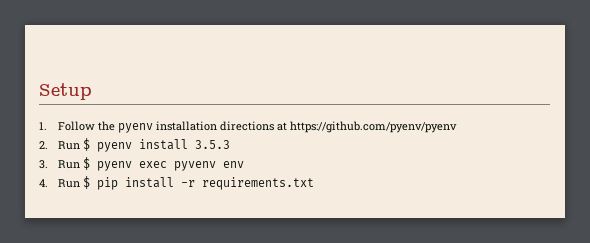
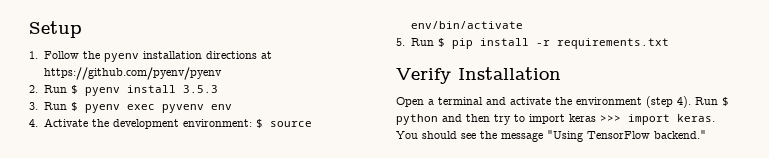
- 4. Run $ pip install -r requirements.txt
+ 4. Activate the development environment: $ source env/bin/activate
+ 5. Run $ pip install -r requirements.txt
+ Verify Installation
+ Open a terminal and activate the environment (step 4). Run $ python and then try to import keras >>> import keras. You should see the message "Using TensorFlow backend."

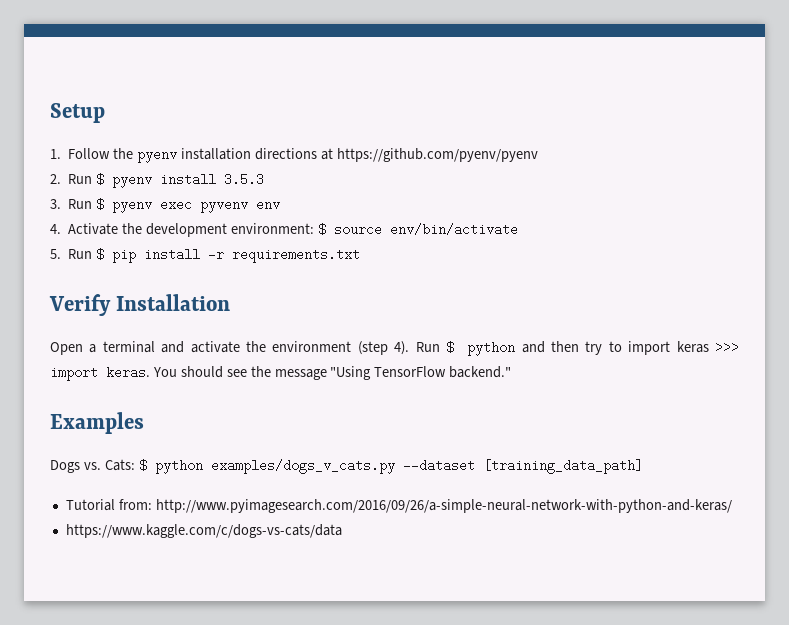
+ Examples
+ Dogs vs. Cats: $ python examples/dogs_v_cats.py --dataset [training_data_path]
+ Tutorial from: http://www.pyimagesearch.com/2016/09/26/a-simple-neural-network-with-python-and-keras/
+ https://www.kaggle.com/c/dogs-vs-cats/data

